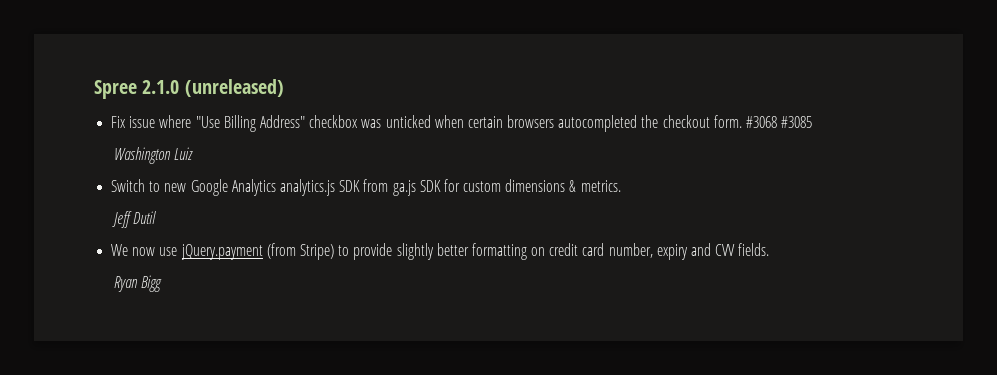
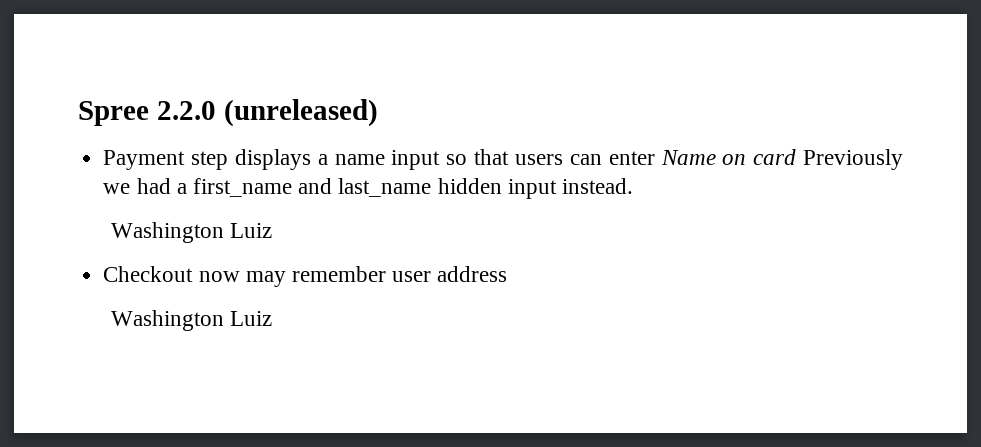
- Spree 2.1.0 (unreleased)
+ Spree 2.2.0 (unreleased)
- Fix issue where "Use Billing Address" checkbox was unticked when certain browsers autocompleted the checkout form. #3068 #3085
+ Payment step displays a name input so that users can enter Name on card Previously we had a first_name and last_name hidden input instead.
  Washington Luiz
- Switch to new Google Analytics analytics.js SDK from ga.js SDK for custom dimensions & metrics.
- Jeff Dutil
- We now use jQuery.payment (from Stripe) to provide slightly better formatting on credit card number, expiry and CVV fields.
- Ryan Bigg
+ Checkout now may remember user address
+ Washington Luiz

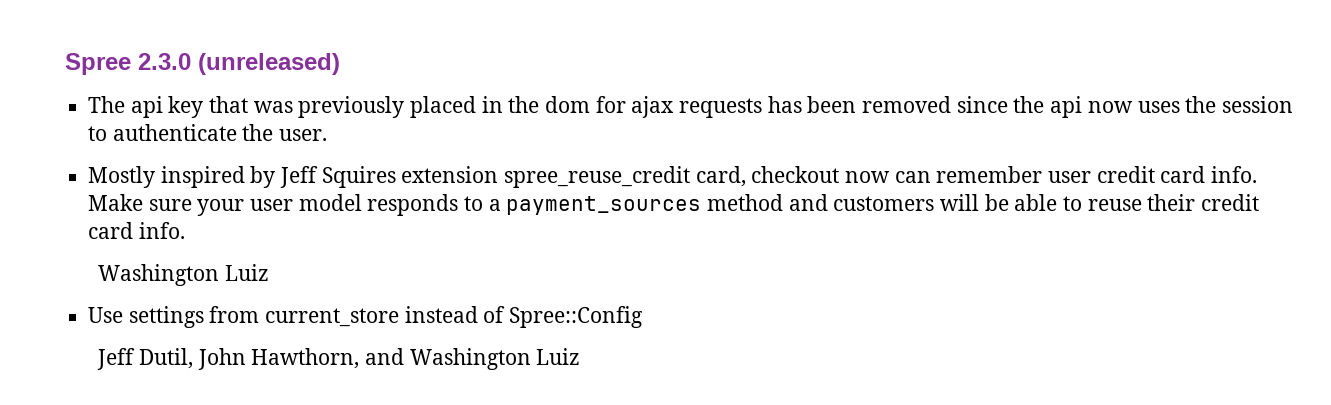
- Spree 2.2.0 (unreleased)
+ Spree 2.3.0 (unreleased)
- Payment step displays a name input so that users can enter Name on card Previously we had a first_name and last_name hidden input instead.
+ The api key that was previously placed in the dom for ajax requests has been removed since the api now uses the session to authenticate the user.
+ Mostly inspired by Jeff Squires extension spree_reuse_credit card, checkout now can remember user credit card info. Make sure your user model responds to a payment_sources method and customers will be able to reuse their credit card info.
  Washington Luiz
- Checkout now may remember user address
- Washington Luiz
+ Use settings from current_store instead of Spree::Config
+ Jeff Dutil, John Hawthorn, and Washington Luiz

